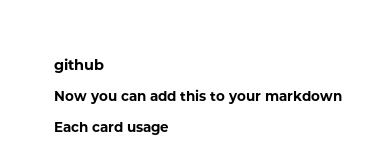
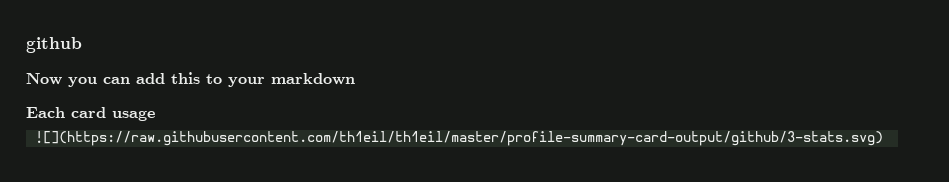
+ ![](https://raw.githubusercontent.com/th1eil/th1eil/master/profile-summary-card-output/github/3-stats.svg)

